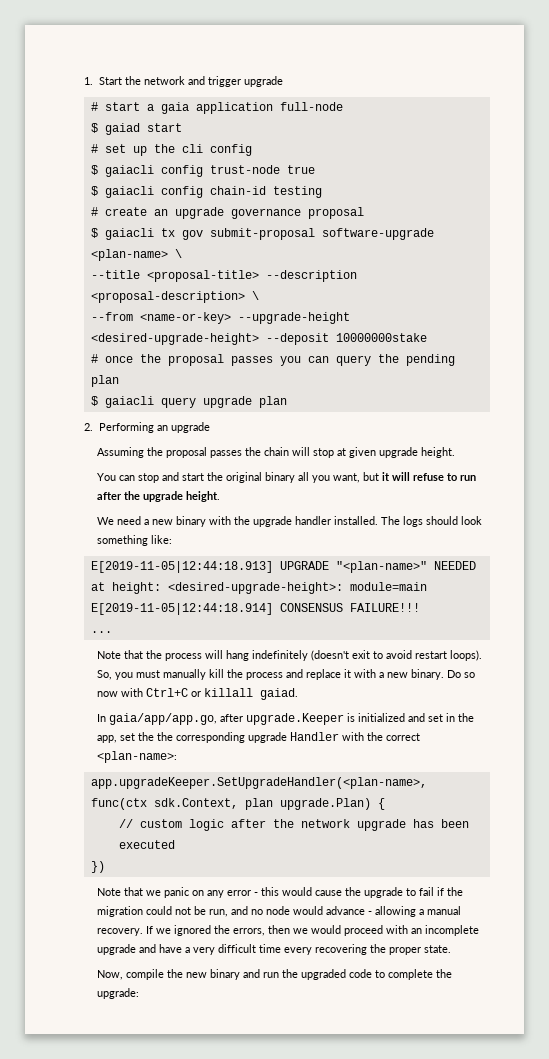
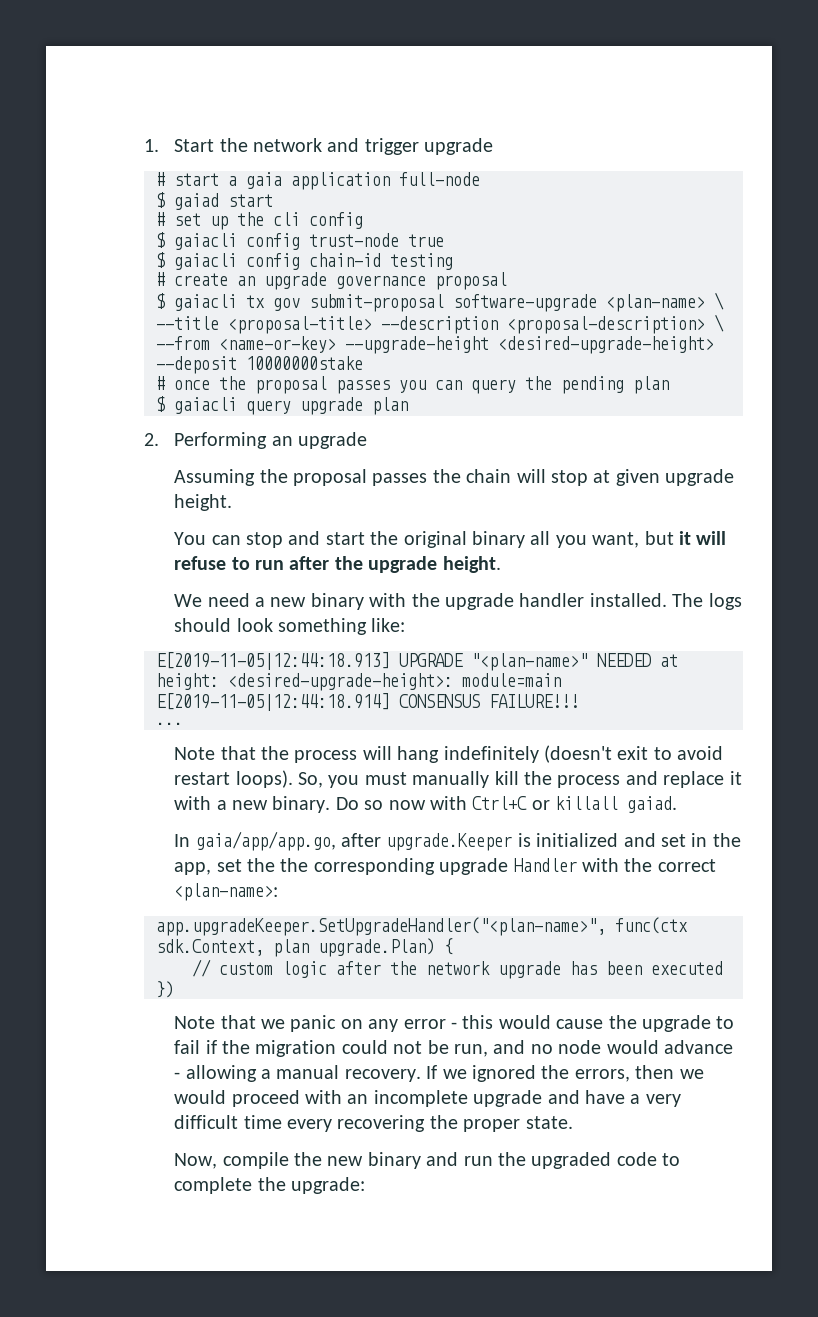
- app.upgradeKeeper.SetUpgradeHandler(<plan-name>, func(ctx sdk.Context, plan upgrade.Plan) {
+ app.upgradeKeeper.SetUpgradeHandler("<plan-name>", func(ctx sdk.Context, plan upgrade.Plan) {

